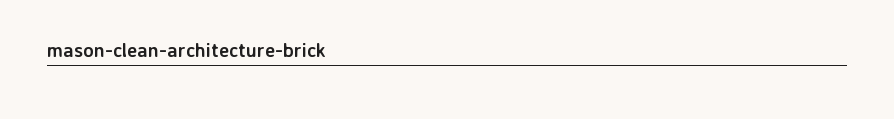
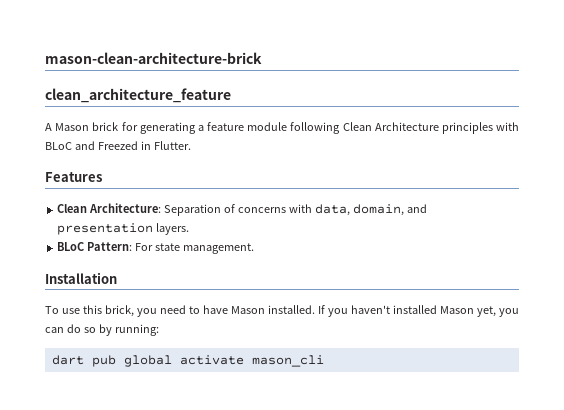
+ clean_architecture_feature
+ A Mason brick for generating a feature module following Clean Architecture principles with BLoC and Freezed in Flutter.
+ Features
+ Clean Architecture: Separation of concerns with data, domain, and presentation layers.
+ BLoC Pattern: For state management.
+ Installation
+ To use this brick, you need to have Mason installed. If you haven't installed Mason yet, you can do so by running:
+ dart pub global activate mason_cli

